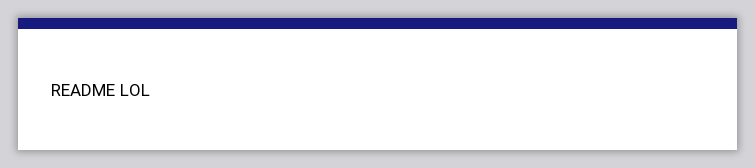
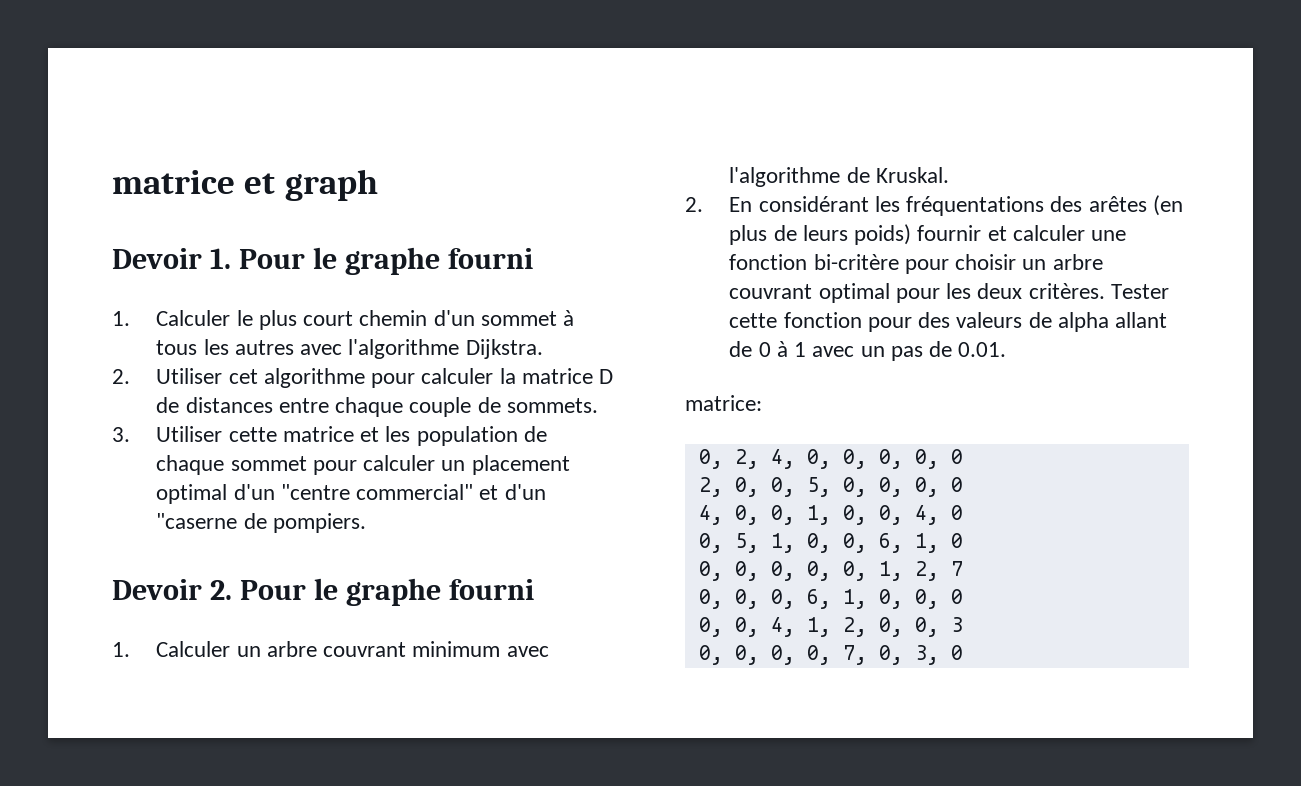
- README LOL
+ matrice et graph
+ Devoir 1. Pour le graphe fourni
+ 1. Calculer le plus court chemin d'un sommet à tous les autres avec l'algorithme Dijkstra.
+ 2. Utiliser cet algorithme pour calculer la matrice D de distances entre chaque couple de sommets.
+ 3. Utiliser cette matrice et les population de chaque sommet pour calculer un placement optimal d'un "centre commercial" et d'un "caserne de pompiers.
+ Devoir 2. Pour le graphe fourni
+ 1. Calculer un arbre couvrant minimum avec l'algorithme de Kruskal.
+ 2. En considérant les fréquentations des arêtes (en plus de leurs poids) fournir et calculer une fonction bi-critère pour choisir un arbre couvrant optimal pour les deux critères. Tester cette fonction pour des valeurs de alpha allant de 0 à 1 avec un pas de 0.01.
+ matrice:
+ 0, 2, 4, 0, 0, 0, 0, 0
+ 2, 0, 0, 5, 0, 0, 0, 0
+ 4, 0, 0, 1, 0, 0, 4, 0
+ 0, 5, 1, 0, 0, 6, 1, 0
+ 0, 0, 0, 0, 0, 1, 2, 7
+ 0, 0, 0, 6, 1, 0, 0, 0
+ 0, 0, 4, 1, 2, 0, 0, 3
+ 0, 0, 0, 0, 7, 0, 3, 0

